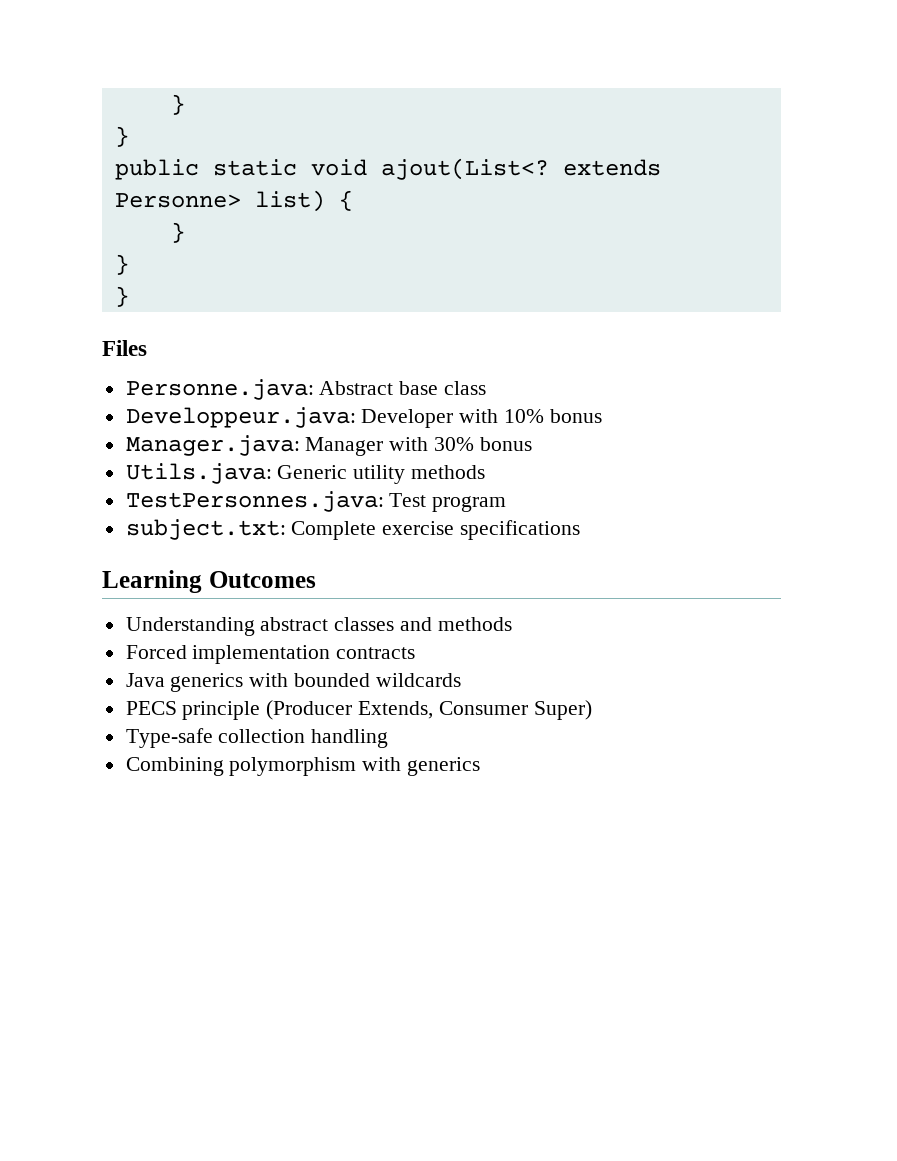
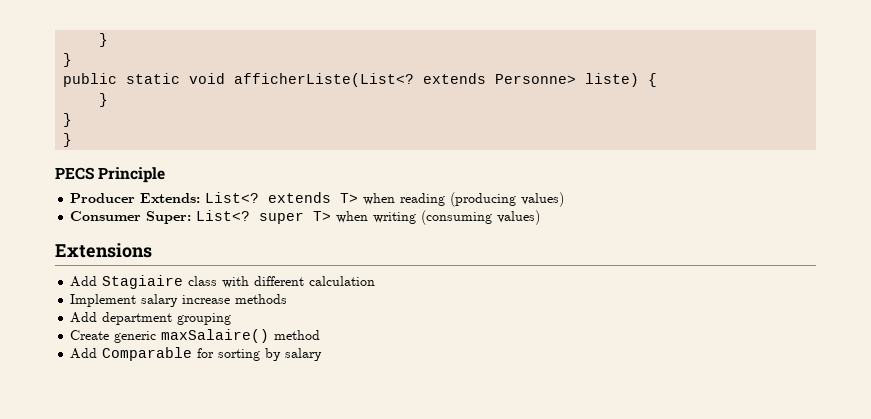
- public static void ajout(List<? extends Personne> list) {
+ public static void afficherListe(List<? extends Personne> liste) {
- Files
- Personne.java: Abstract base class
- Developpeur.java: Developer with 10% bonus
- Manager.java: Manager with 30% bonus
- Utils.java: Generic utility methods
- TestPersonnes.java: Test program
- subject.txt: Complete exercise specifications
- Learning Outcomes
- Understanding abstract classes and methods
- Forced implementation contracts
- Java generics with bounded wildcards
- PECS principle (Producer Extends, Consumer Super)
- Type-safe collection handling
- Combining polymorphism with generics
+ PECS Principle
+ Producer Extends: List<? extends T> when reading (producing values)
+ Consumer Super: List<? super T> when writing (consuming values)
+ Extensions
+ Add Stagiaire class with different calculation
+ Implement salary increase methods
+ Add department grouping
+ Create generic maxSalaire() method
+ Add Comparable for sorting by salary

